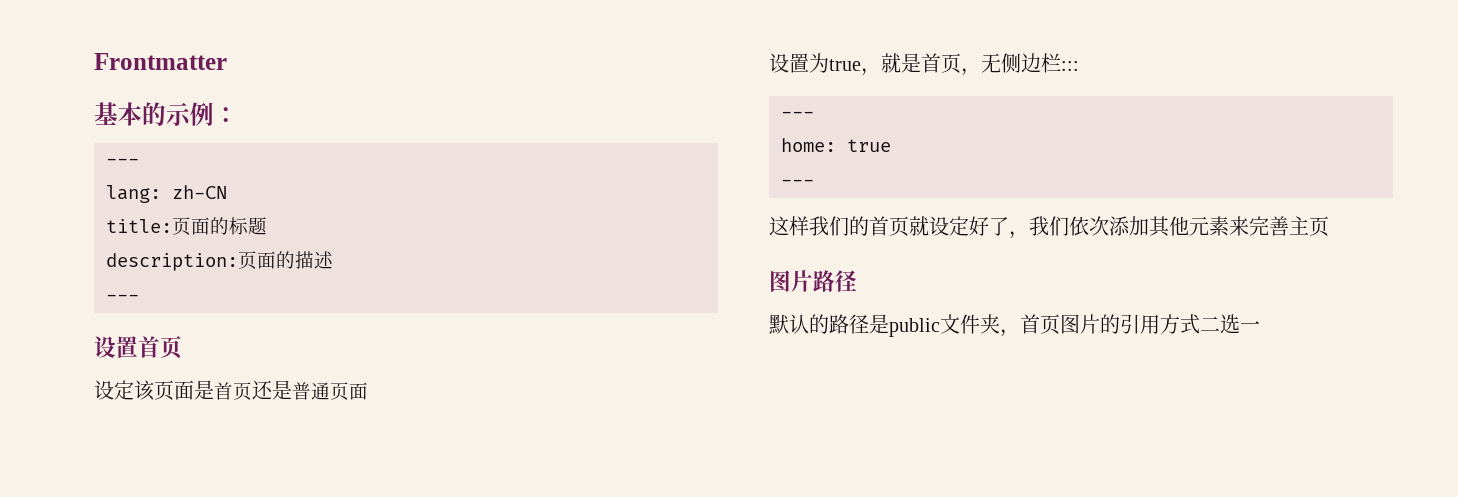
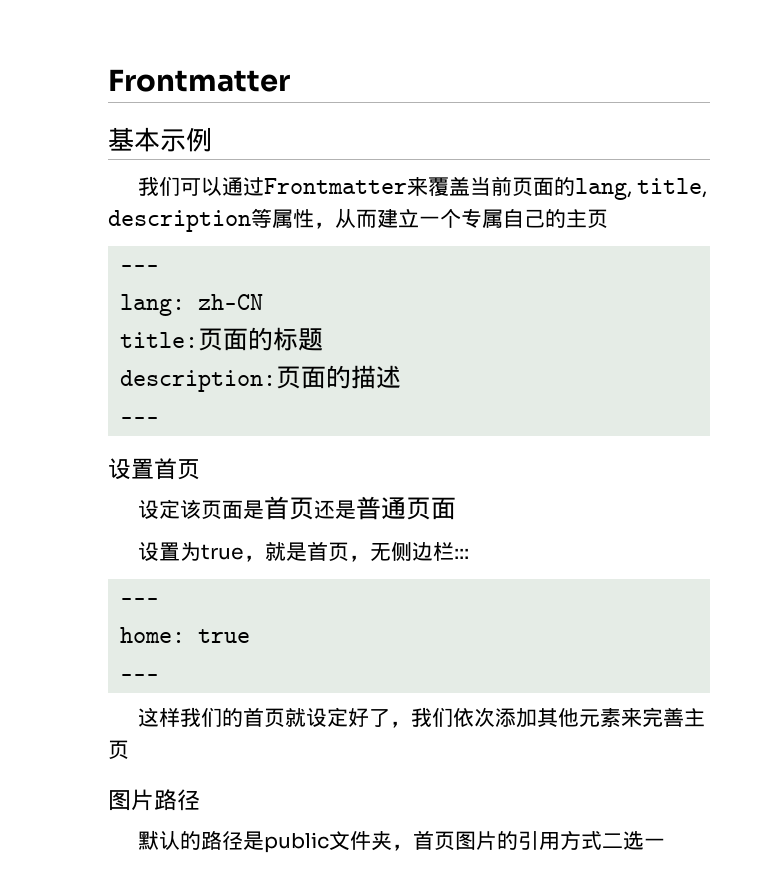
- 基本的示例：
+ 基本示例
+ 我们可以通过Frontmatter来覆盖当前页面的lang, title, description等属性，从而建立一个专属自己的主页

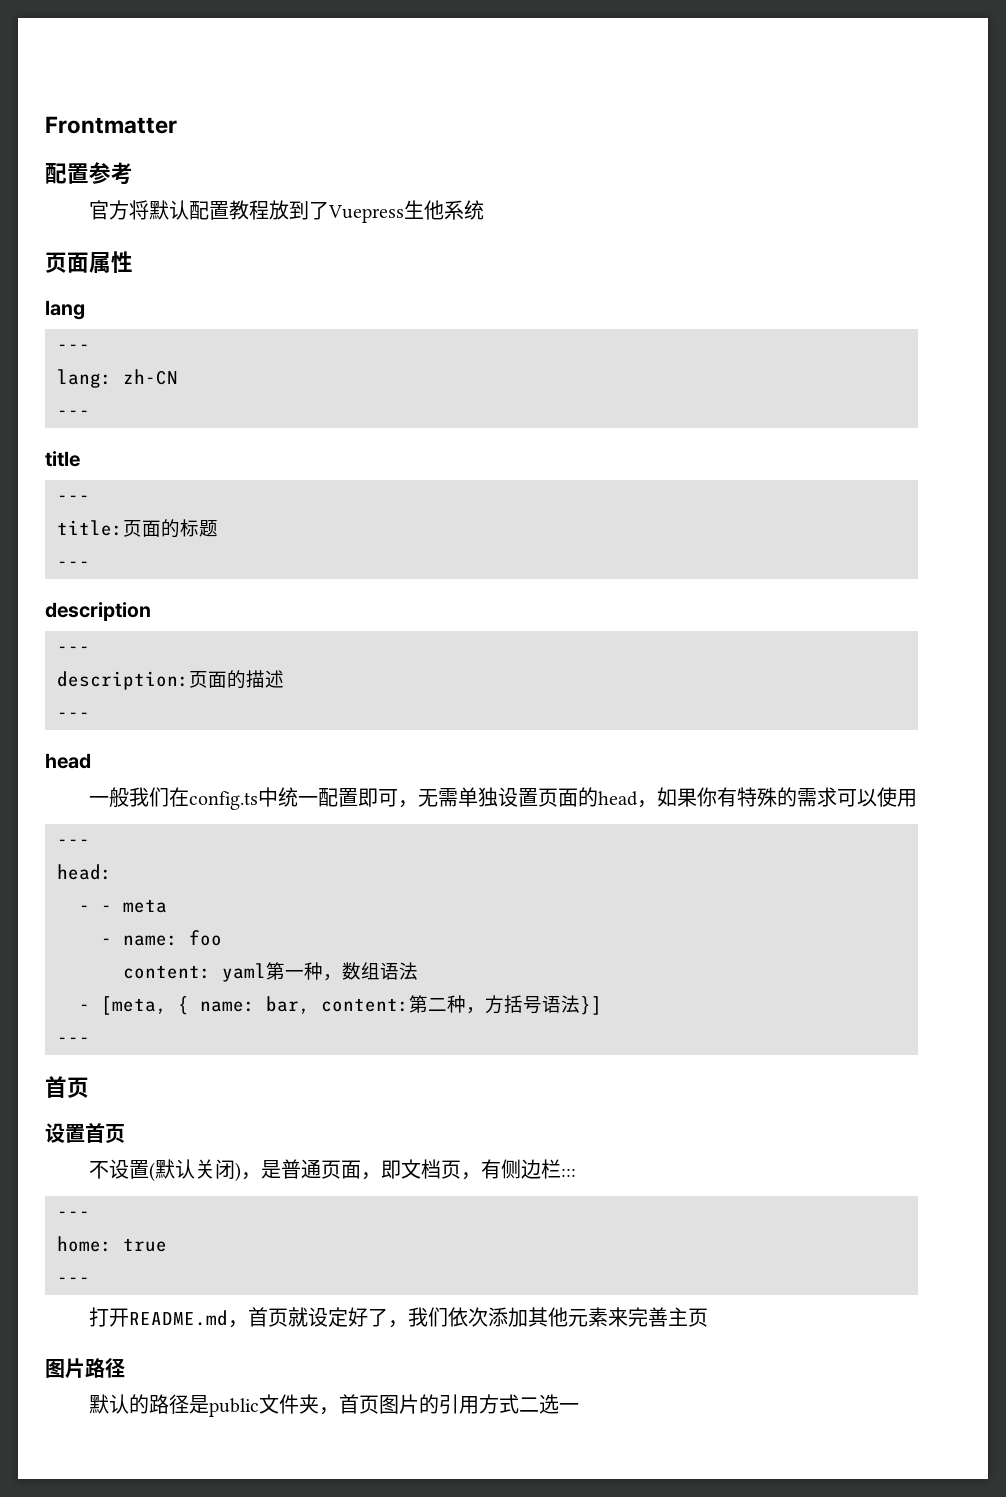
- 基本示例
- 我们可以通过Frontmatter来覆盖当前页面的lang, title, description等属性，从而建立一个专属自己的主页
+ 配置参考
+ 官方将默认配置教程放到了Vuepress生他系统
+ 页面属性
+ lang
  lang: zh-CN
+ ---
+ title
+ ---
  title:页面的标题
+ ---
+ description
+ ---
  description:页面的描述
  ---
+ head
+ 一般我们在config.ts中统一配置即可，无需单独设置页面的head，如果你有特殊的需求可以使用
+ ---
+ head:
+ - - meta
+ - name: foo
+ content: yaml第一种，数组语法
+ - [meta, { name: bar, content:第二种，方括号语法}]
+ ---
+ 首页
  设置首页
- 设定该页面是首页还是普通页面
- 设置为true，就是首页，无侧边栏:::
+ 不设置(默认关闭)，是普通页面，即文档页，有侧边栏:::
- 这样我们的首页就设定好了，我们依次添加其他元素来完善主页
+ 打开README.md，首页就设定好了，我们依次添加其他元素来完善主页

